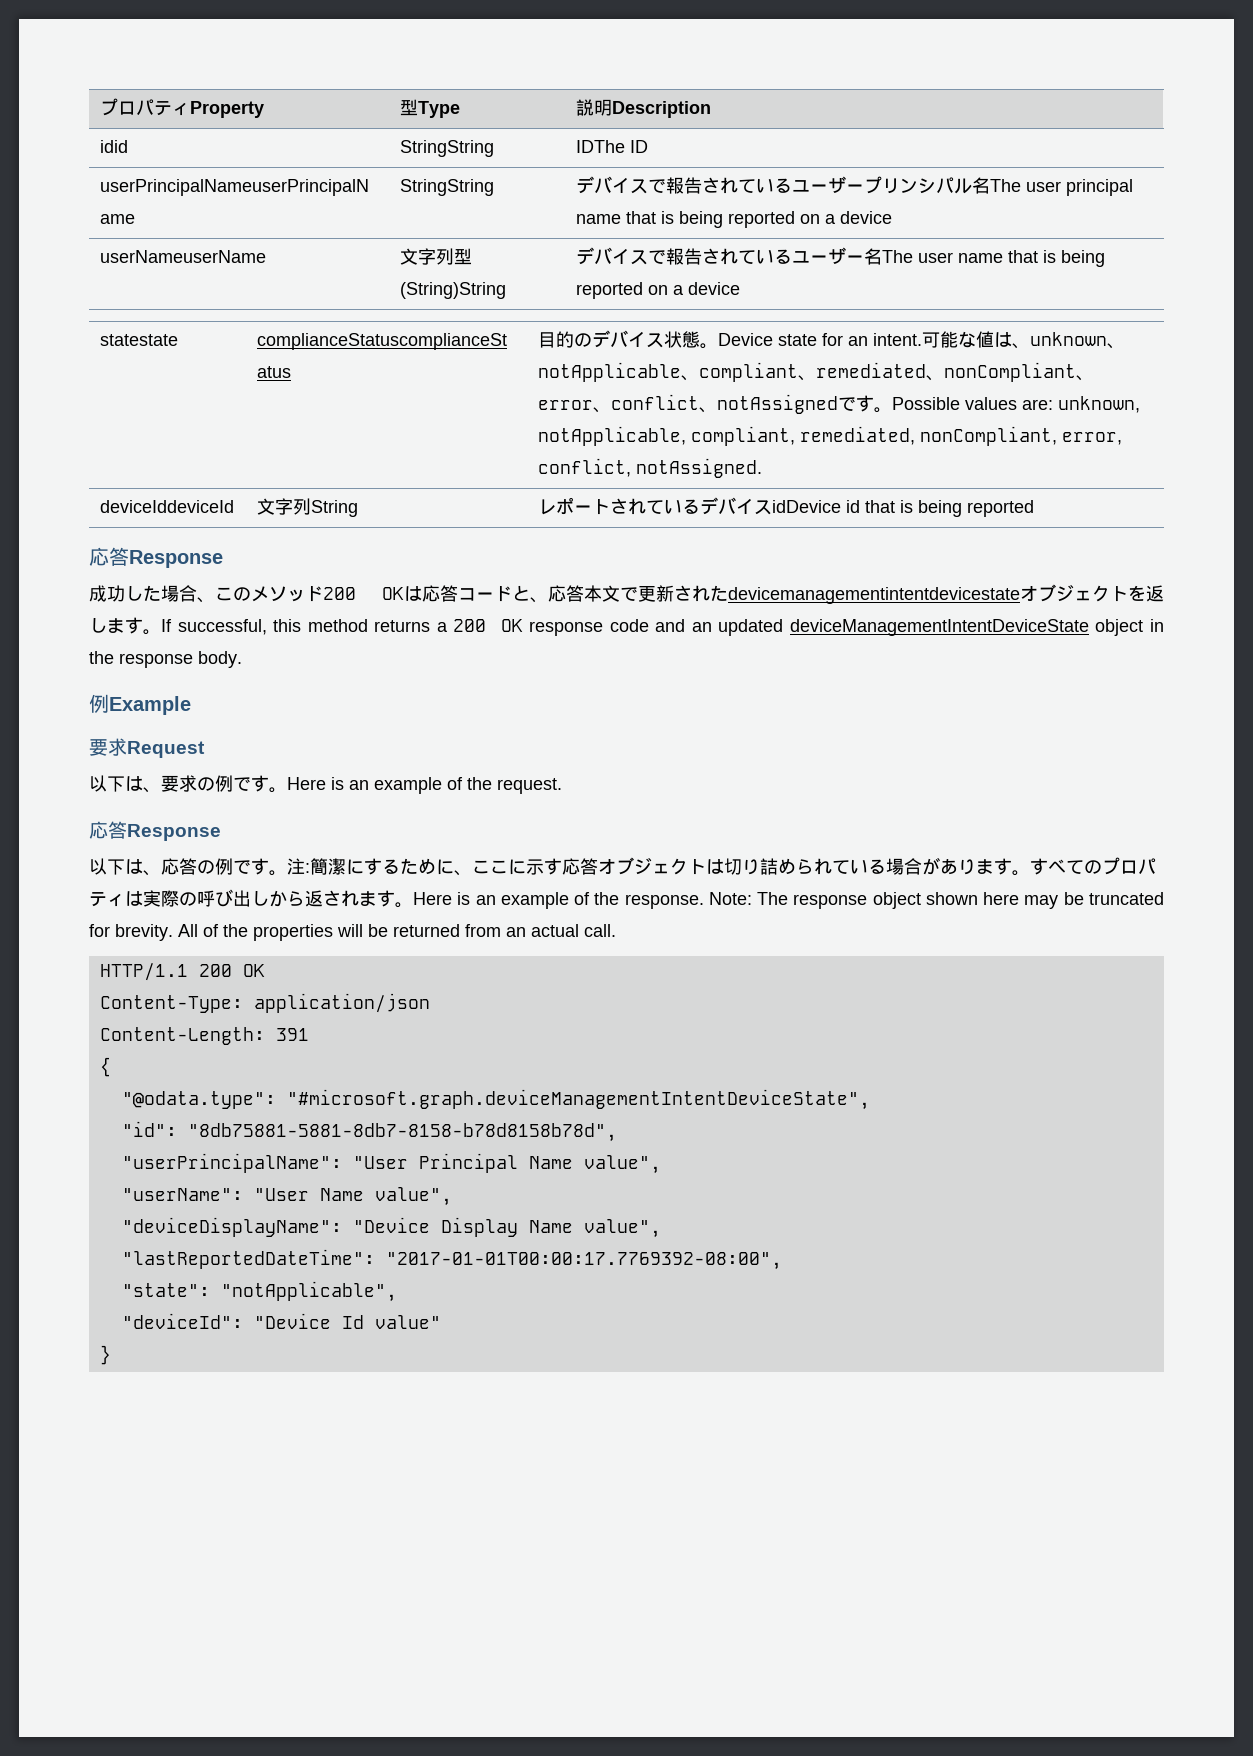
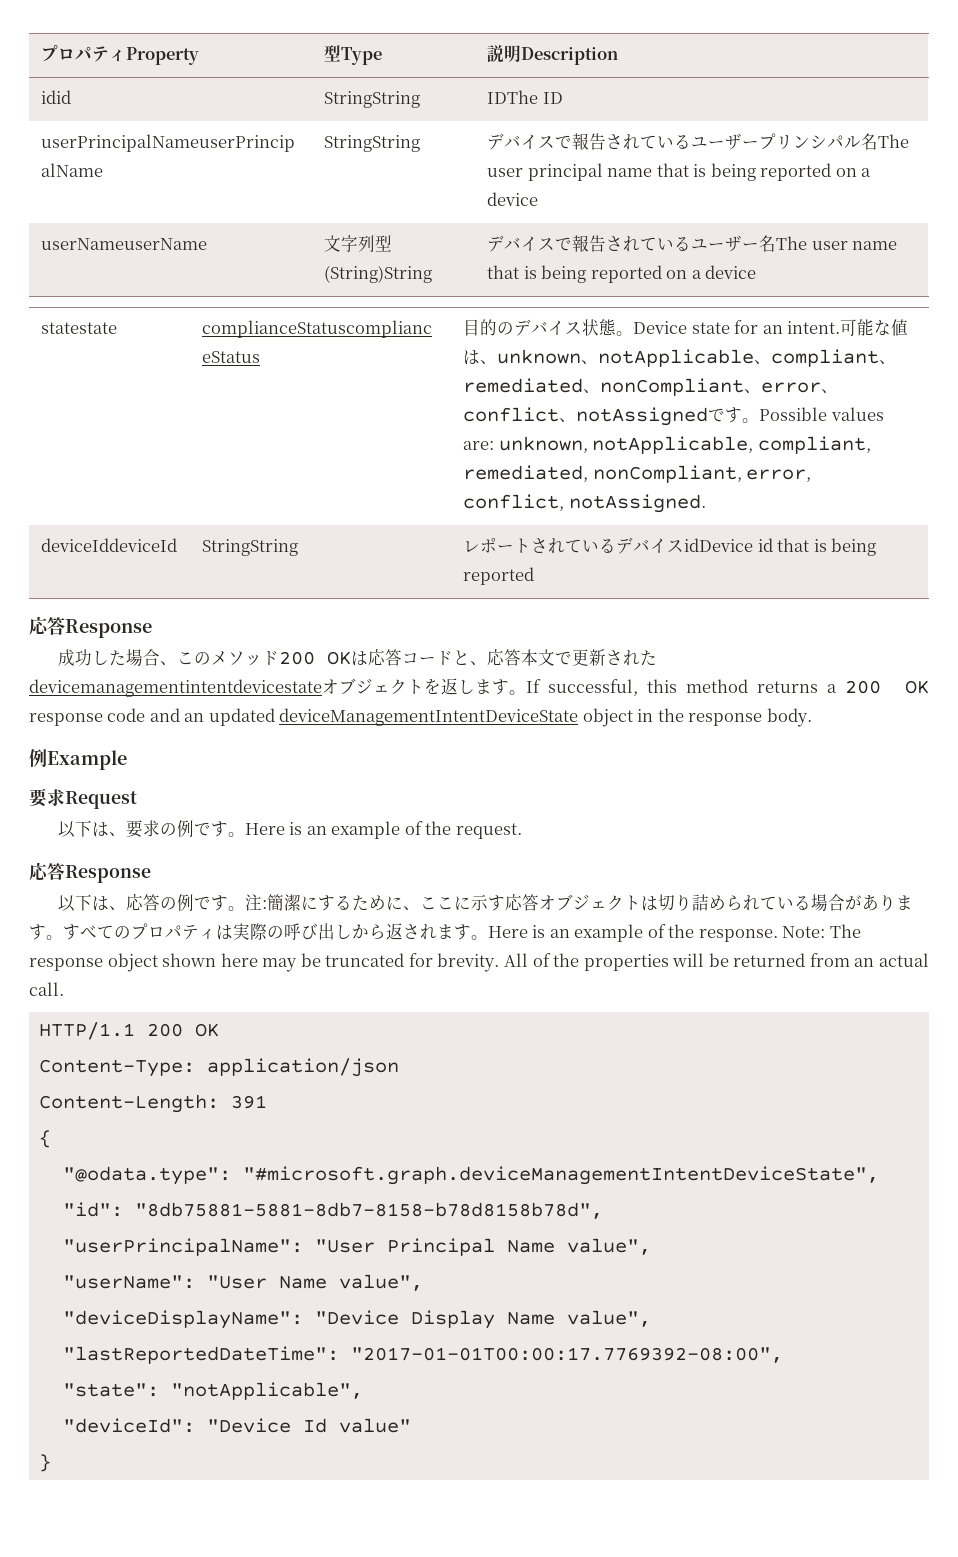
- deviceIddeviceId | 文字列String | レポートされているデバイスidDevice id that is being reported
+ deviceIddeviceId | StringString | レポートされているデバイスidDevice id that is being reported

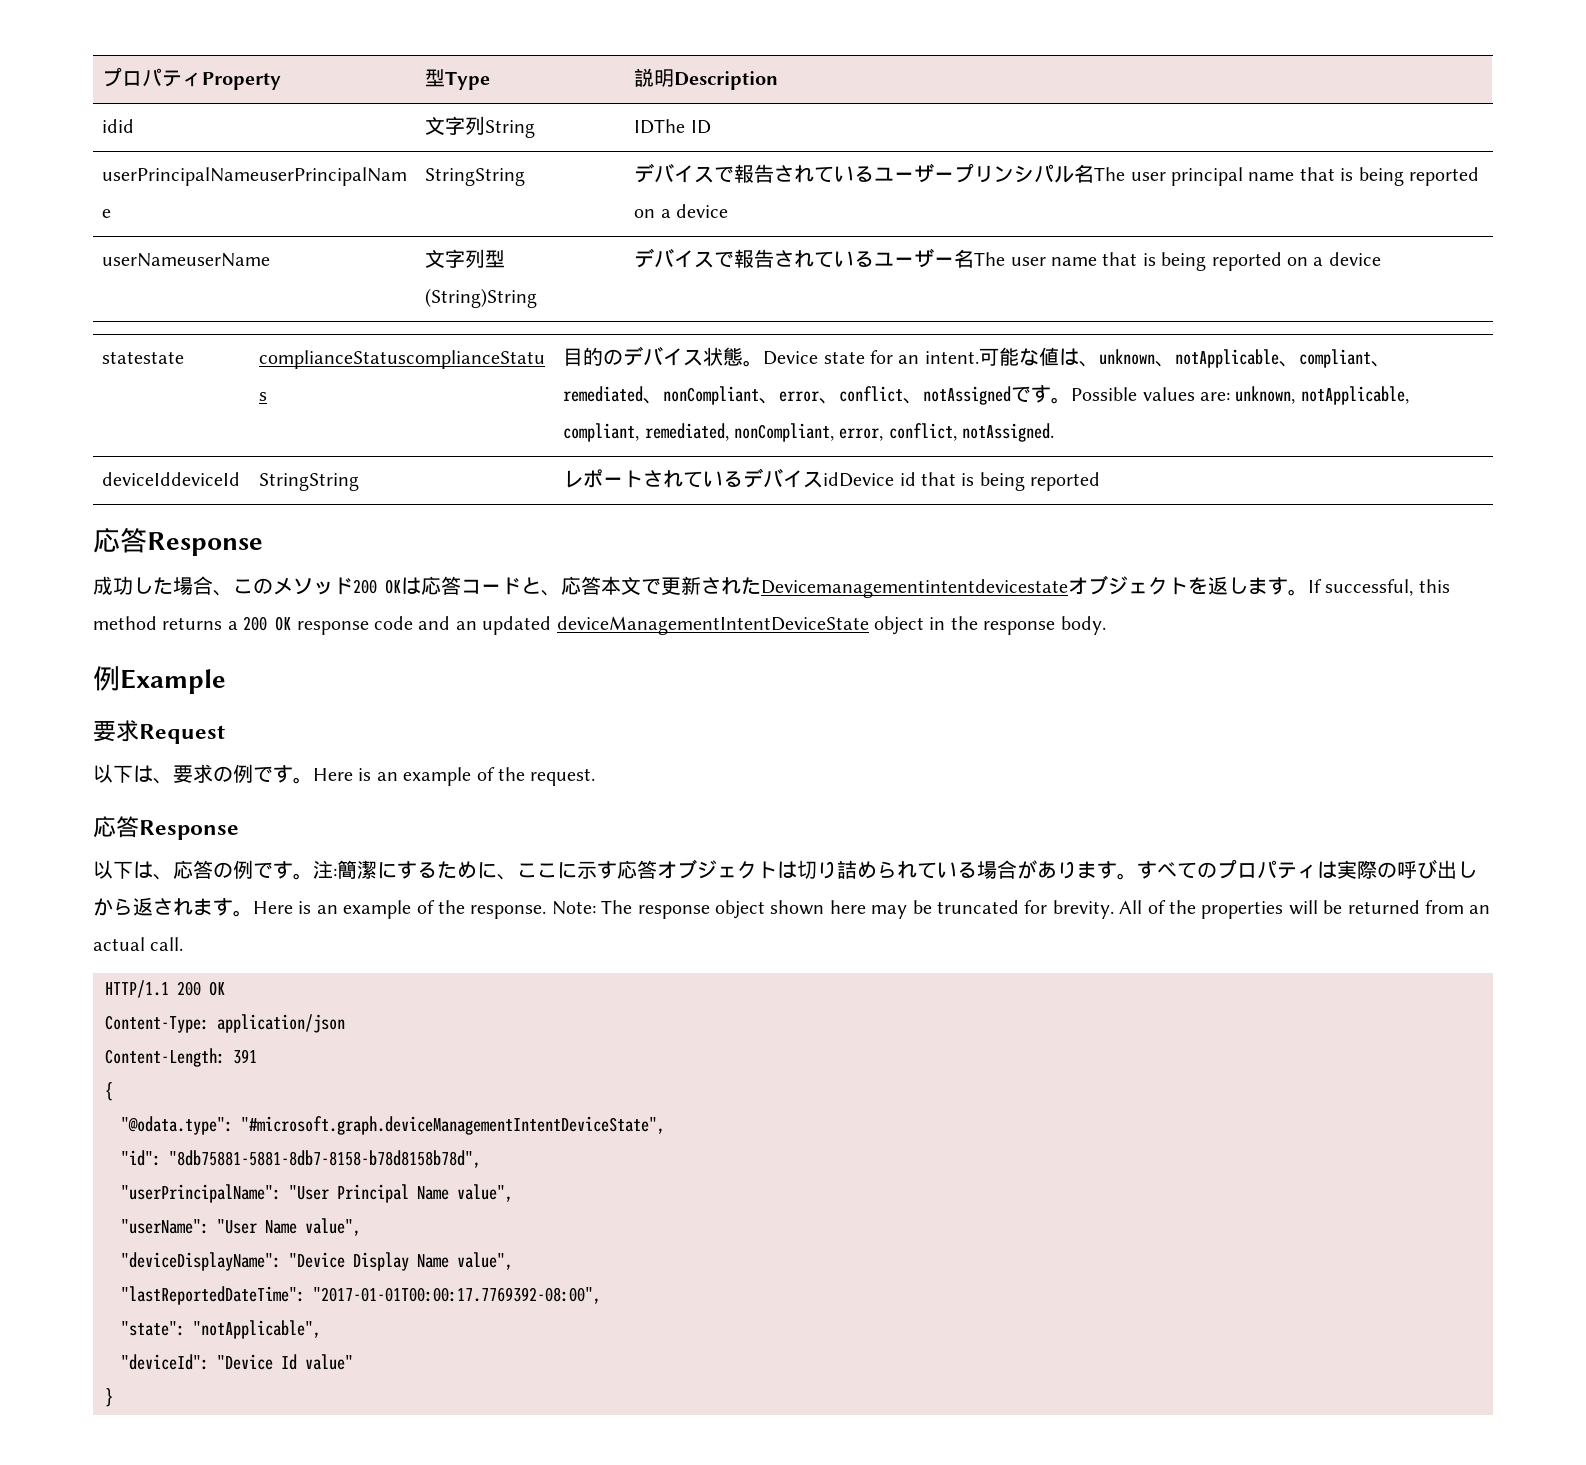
- idid | StringString | IDThe ID
+ idid | 文字列String | IDThe ID
- 成功した場合、このメソッド200 OKは応答コードと、応答本文で更新されたdevicemanagementintentdevicestateオブジェクトを返します。
+ 成功した場合、このメソッド200 OKは応答コードと、応答本文で更新されたDevicemanagementintentdevicestateオブジェクトを返します。

